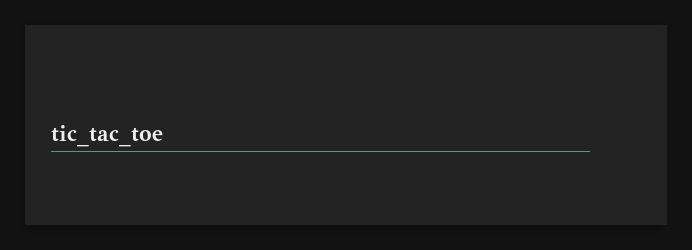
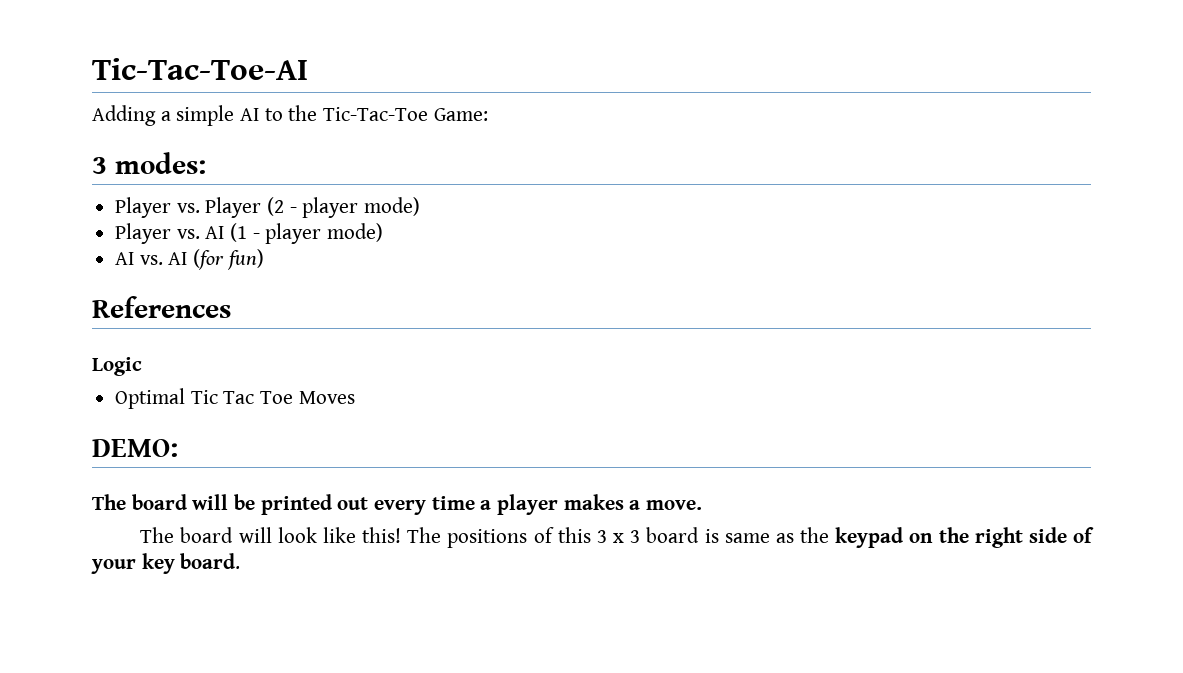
- tic_tac_toe
+ Tic-Tac-Toe-AI
+ Adding a simple AI to the Tic-Tac-Toe Game:
+ 3 modes:
+ Player vs. Player (2 - player mode)
+ Player vs. AI (1 - player mode)
+ AI vs. AI (for fun)
+ References
+ Logic
+ Optimal Tic Tac Toe Moves
+ DEMO:
+ The board will be printed out every time a player makes a move.
+ The board will look like this! The positions of this 3 x 3 board is same as the keypad on the right side of your key board.

